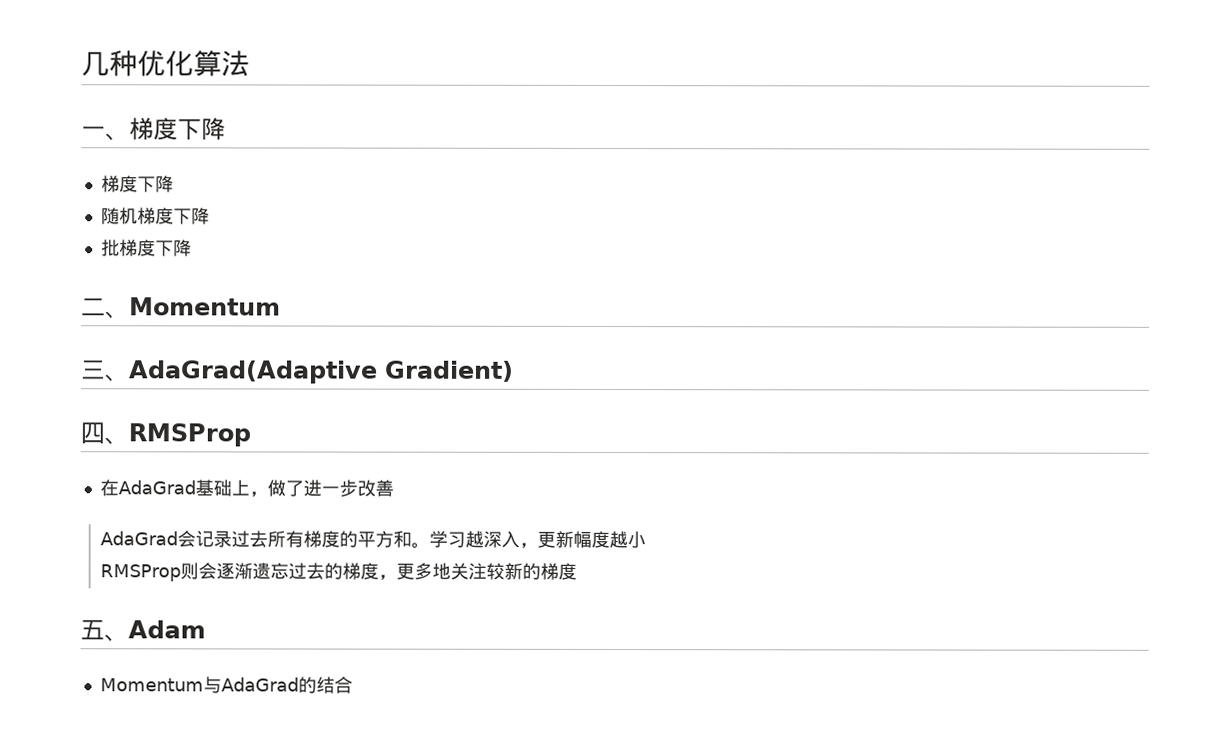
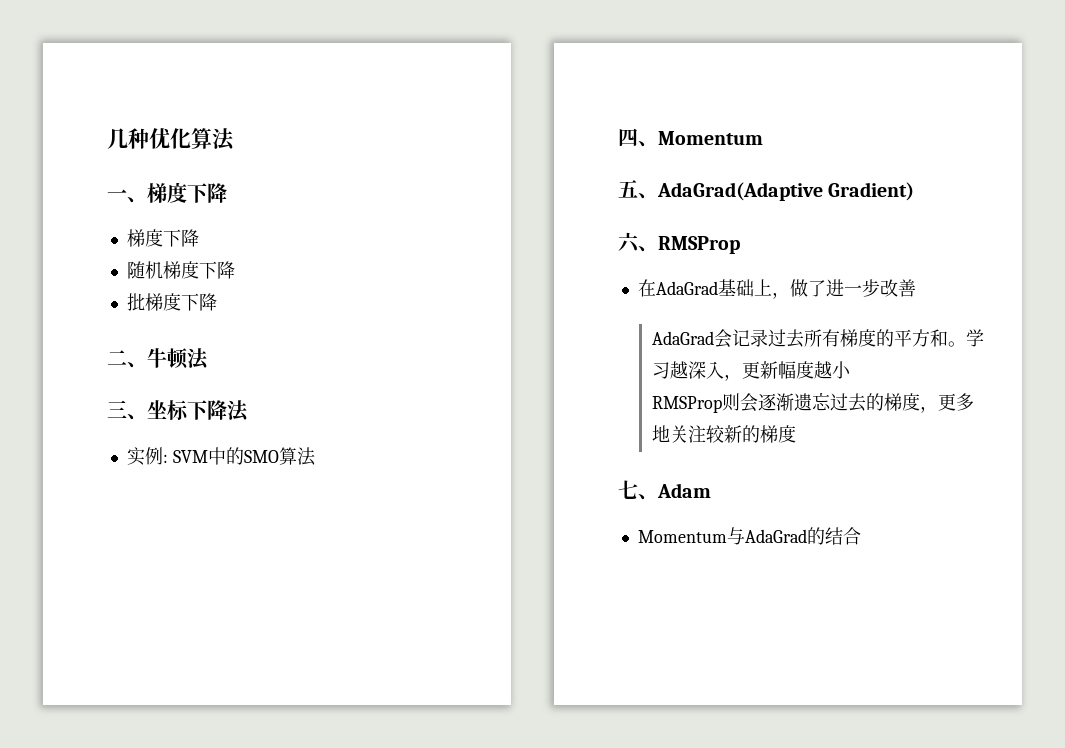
- 二、Momentum
+ 二、牛顿法
+ 三、坐标下降法
+ 实例: SVM中的SMO算法
+ 四、Momentum
- 三、AdaGrad(Adaptive Gradient)
+ 五、AdaGrad(Adaptive Gradient)
- 四、RMSProp
+ 六、RMSProp
- 五、Adam
+ 七、Adam

